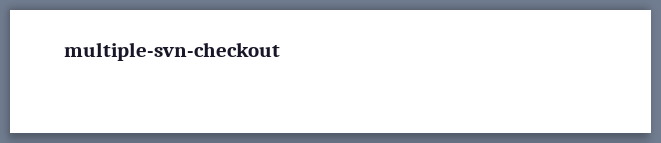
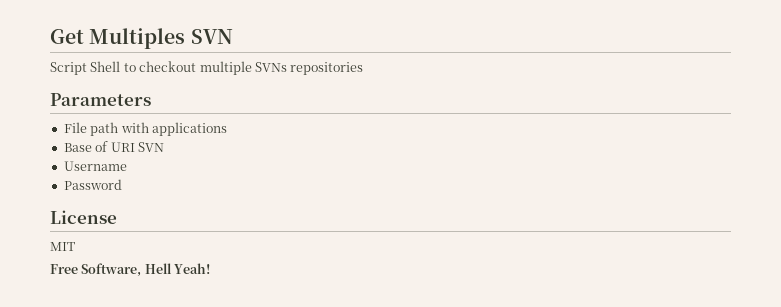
- multiple-svn-checkout
+ Get Multiples SVN
+ Script Shell to checkout multiple SVNs repositories
+ Parameters
+ File path with applications
+ Base of URI SVN
+ Username
+ Password
+ License
+ MIT
+ Free Software, Hell Yeah!

